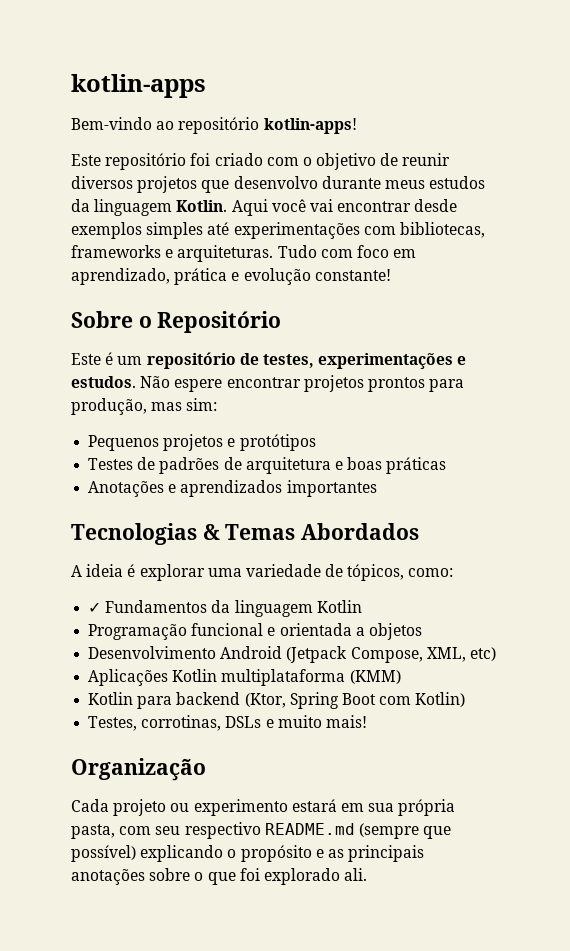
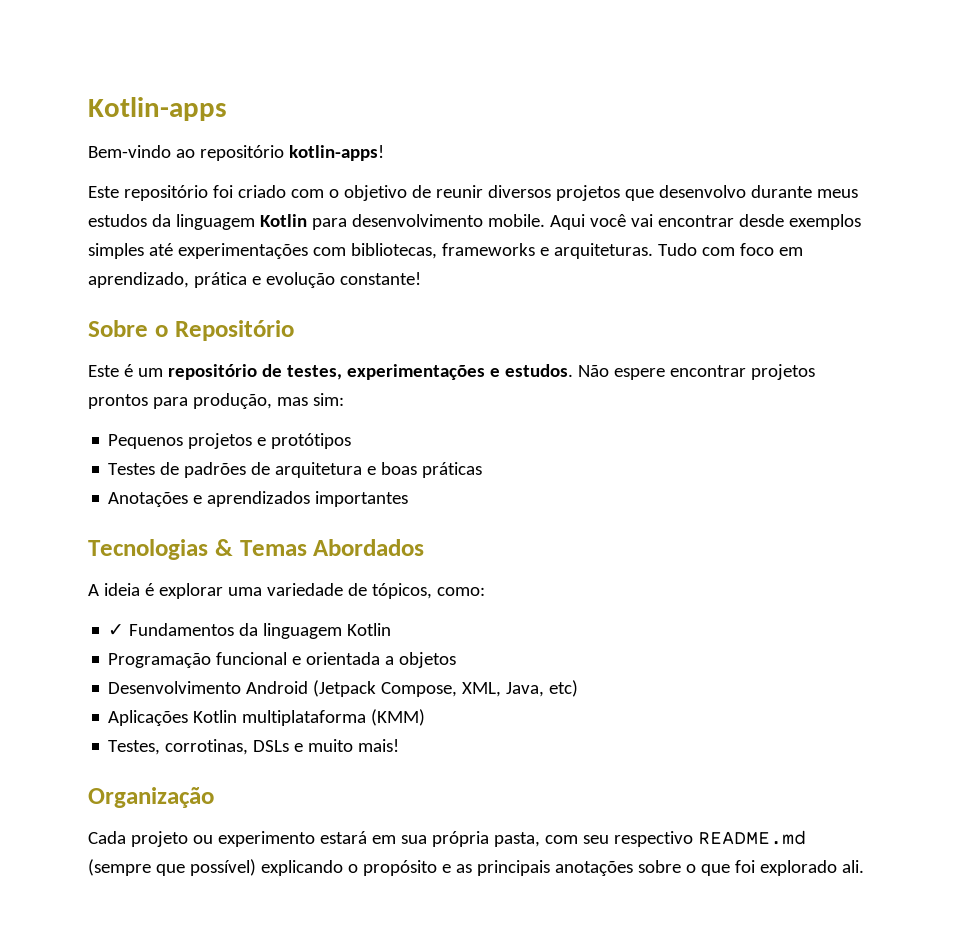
- kotlin-apps
+ Kotlin-apps
- Este repositório foi criado com o objetivo de reunir diversos projetos que desenvolvo durante meus estudos da linguagem Kotlin.
+ Este repositório foi criado com o objetivo de reunir diversos projetos que desenvolvo durante meus estudos da linguagem Kotlin para desenvolvimento mobile.
- Desenvolvimento Android (Jetpack Compose, XML, etc)
+ Desenvolvimento Android (Jetpack Compose, XML, Java, etc)
- Kotlin para backend (Ktor, Spring Boot com Kotlin)

